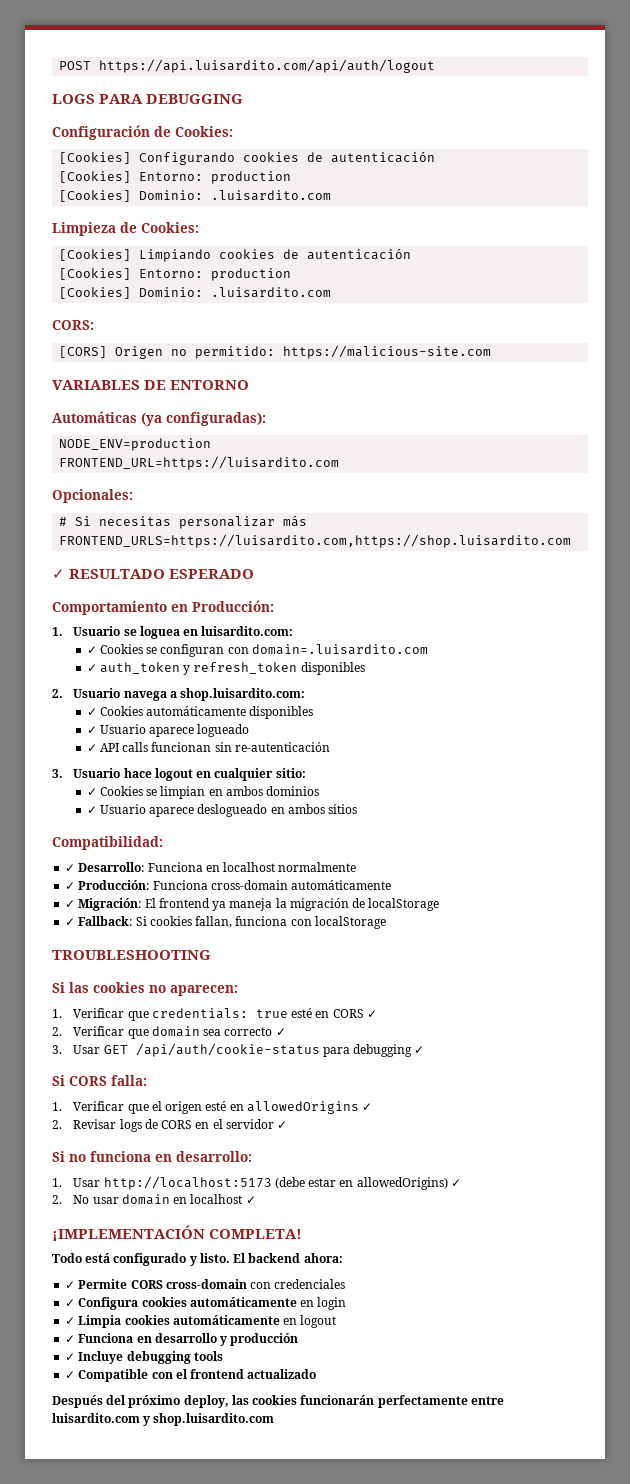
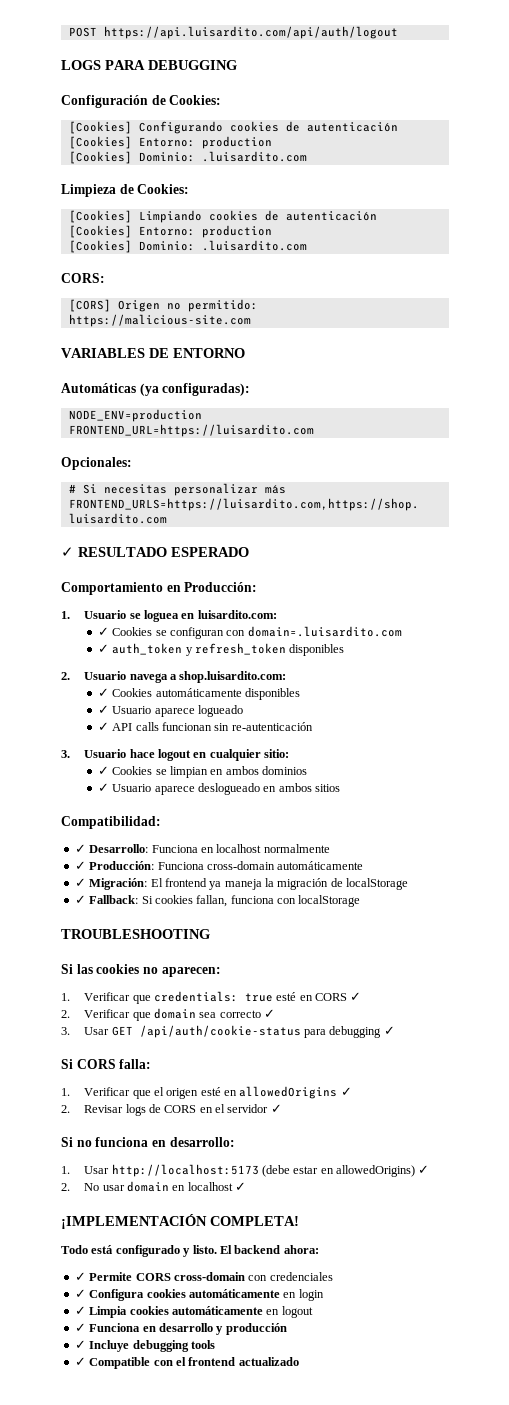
- Después del próximo deploy, las cookies funcionarán perfectamente entre luisardito.com y shop.luisardito.com

